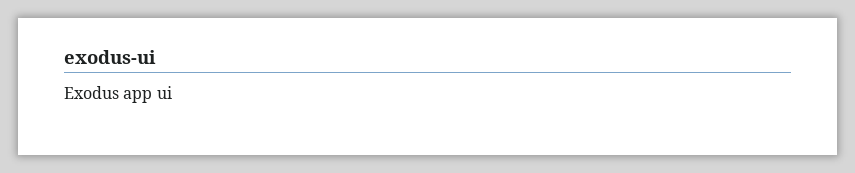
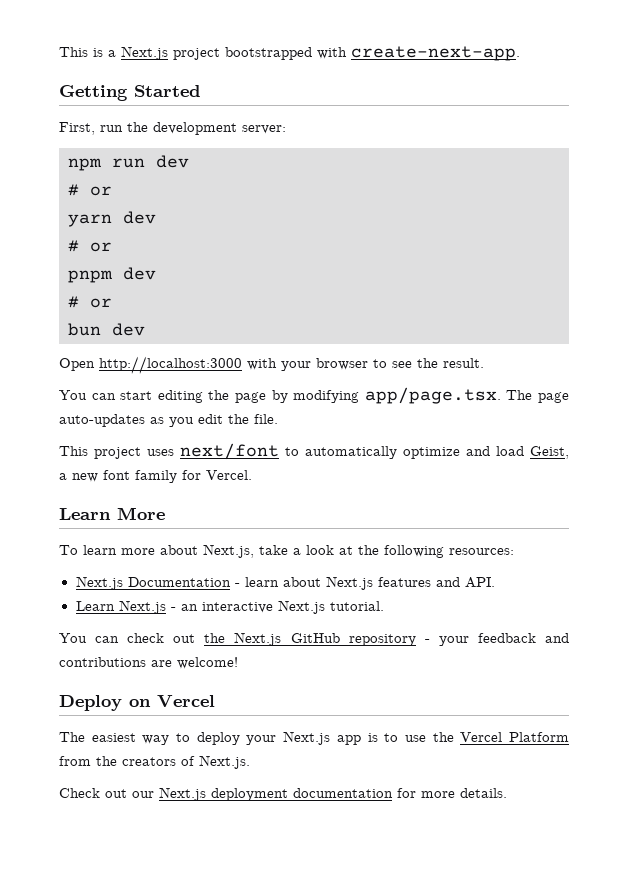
- exodus-ui
- Exodus app ui
+ This is a Next.js project bootstrapped with create-next-app.
+ Getting Started
+ First, run the development server:
+ npm run dev
+ # or
+ yarn dev
+ # or
+ pnpm dev
+ # or
+ bun dev
+ Open http://localhost:3000 with your browser to see the result.
+ You can start editing the page by modifying app/page.tsx. The page auto-updates as you edit the file.
+ This project uses next/font to automatically optimize and load Geist, a new font family for Vercel.
+ Learn More
+ To learn more about Next.js, take a look at the following resources:
+ Next.js Documentation - learn about Next.js features and API.
+ Learn Next.js - an interactive Next.js tutorial.
+ You can check out the Next.js GitHub repository - your feedback and contributions are welcome!
+ Deploy on Vercel
+ The easiest way to deploy your Next.js app is to use the Vercel Platform from the creators of Next.js.
+ Check out our Next.js deployment documentation for more details.

